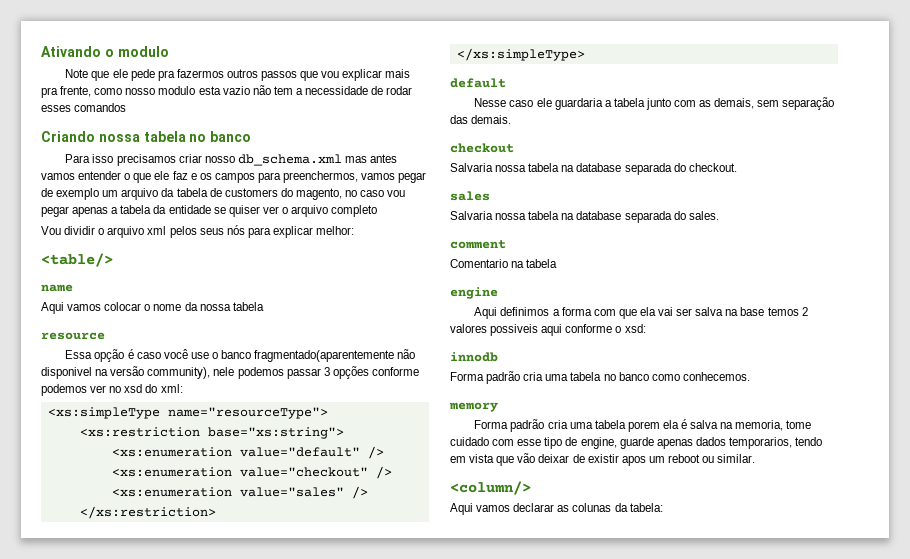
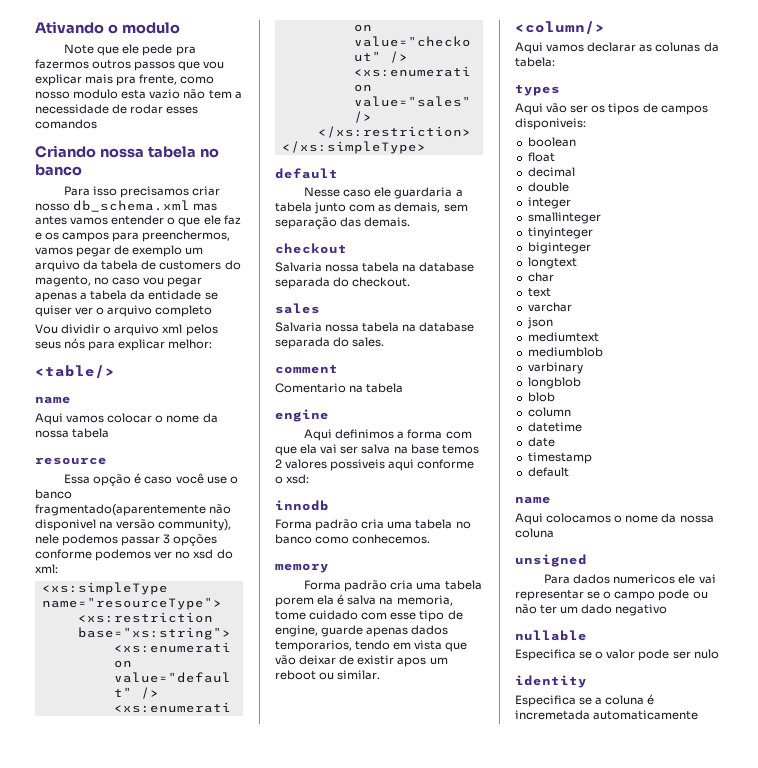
+ types
+ Aqui vão ser os tipos de campos disponiveis:
+ boolean
+ float
+ decimal
+ double
+ integer
+ smallinteger
+ tinyinteger
+ biginteger
+ longtext
+ char
+ text
+ varchar
+ json
+ mediumtext
+ mediumblob
+ varbinary
+ longblob
+ blob
+ column
+ datetime
+ date
+ timestamp
+ default
+ name
+ Aqui colocamos o nome da nossa coluna
+ unsigned
+ Para dados numericos ele vai representar se o campo pode ou não ter um dado negativo
+ nullable
+ Especifica se o valor pode ser nulo
+ identity
+ Especifica se a coluna é incremetada automaticamente

